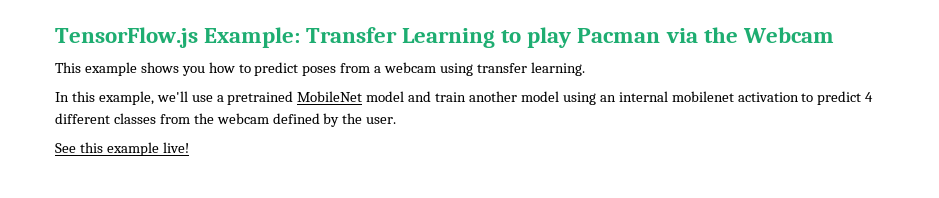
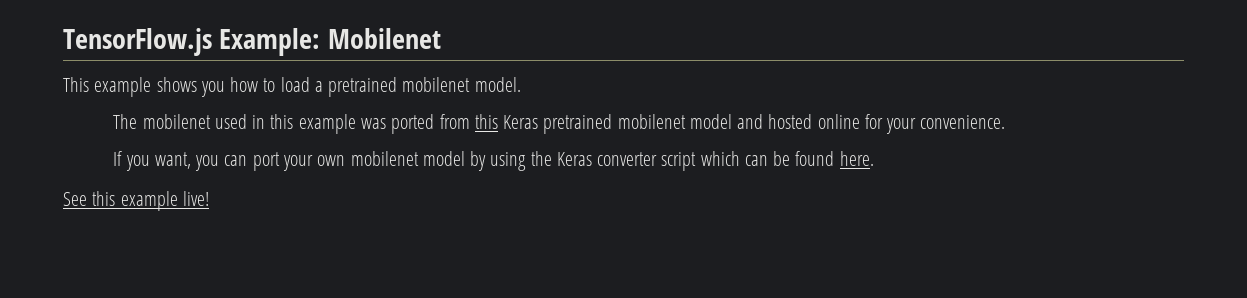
- TensorFlow.js Example: Transfer Learning to play Pacman via the Webcam
+ TensorFlow.js Example: Mobilenet
- This example shows you how to predict poses from a webcam using transfer learning.
- In this example, we'll use a pretrained MobileNet model and train another model using an internal mobilenet activation to predict 4 different classes from the webcam defined by the user.
+ This example shows you how to load a pretrained mobilenet model.
+ The mobilenet used in this example was ported from this Keras pretrained mobilenet model and hosted online for your convenience.
+ If you want, you can port your own mobilenet model by using the Keras converter script which can be found here.

